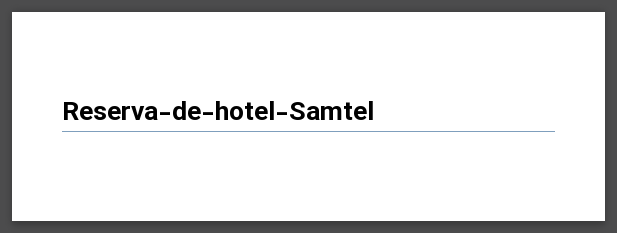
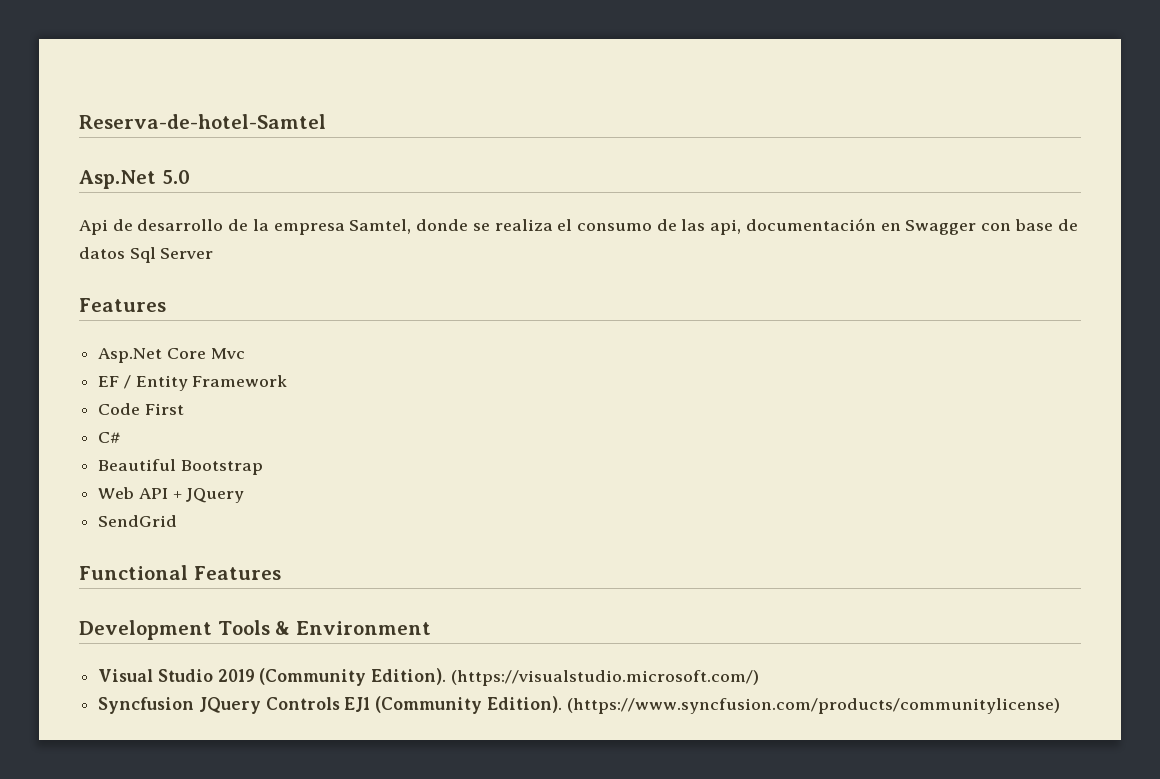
+ Asp.Net 5.0
+ Api de desarrollo de la empresa Samtel, donde se realiza el consumo de las api, documentación en Swagger con base de datos Sql Server
+ Features
+ Asp.Net Core Mvc
+ EF / Entity Framework
+ Code First
+ C#
+ Beautiful Bootstrap
+ Web API + JQuery
+ SendGrid
+ Functional Features
+ Development Tools & Environment
+ Visual Studio 2019 (Community Edition). (https://visualstudio.microsoft.com/)
+ Syncfusion JQuery Controls EJ1 (Community Edition). (https://www.syncfusion.com/products/communitylicense)

